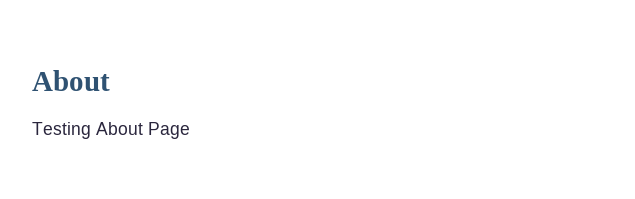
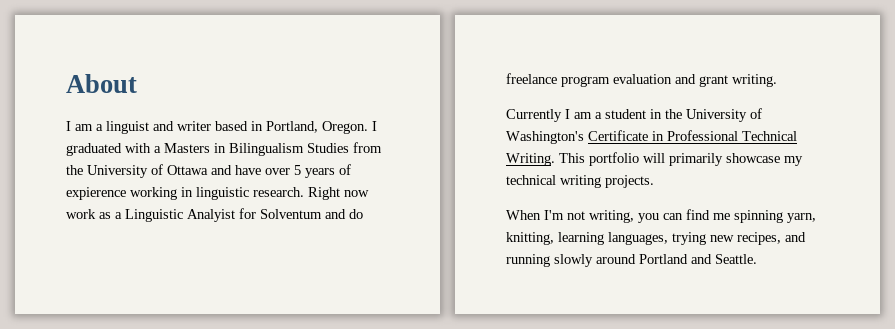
- Testing About Page
+ I am a linguist and writer based in Portland, Oregon. I graduated with a Masters in Bilingualism Studies from the University of Ottawa and have over 5 years of expierence working in linguistic research. Right now work as a Linguistic Analyist for Solventum and do freelance program evaluation and grant writing.
+ Currently I am a student in the University of Washington's Certificate in Professional Technical Writing. This portfolio will primarily showcase my technical writing projects.
+ When I'm not writing, you can find me spinning yarn, knitting, learning languages, trying new recipes, and running slowly around Portland and Seattle.

